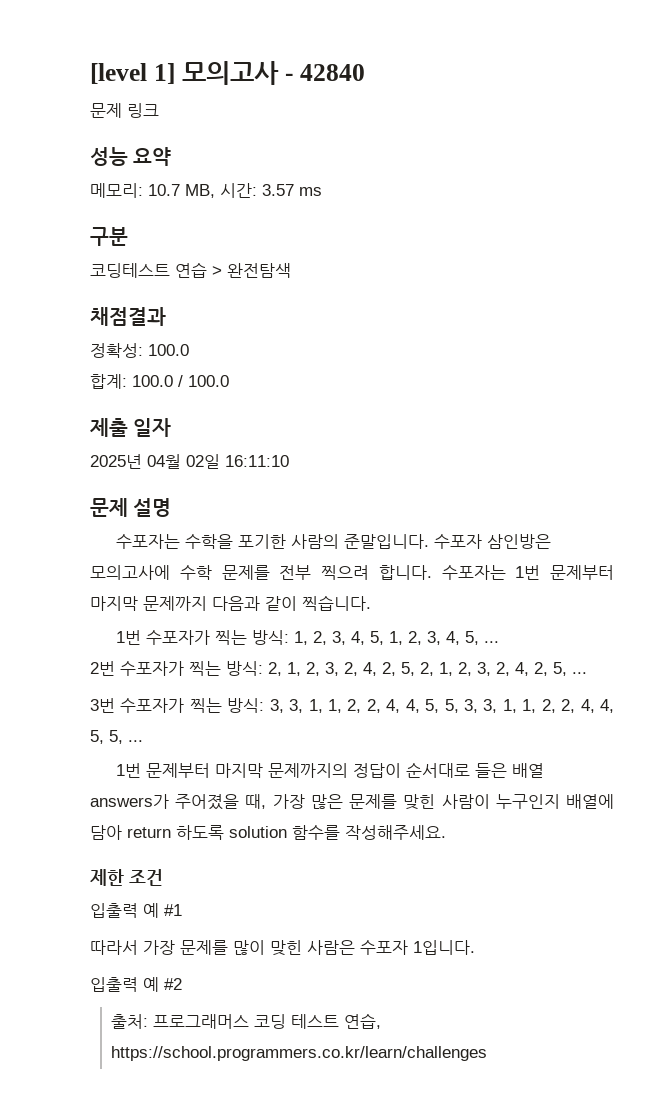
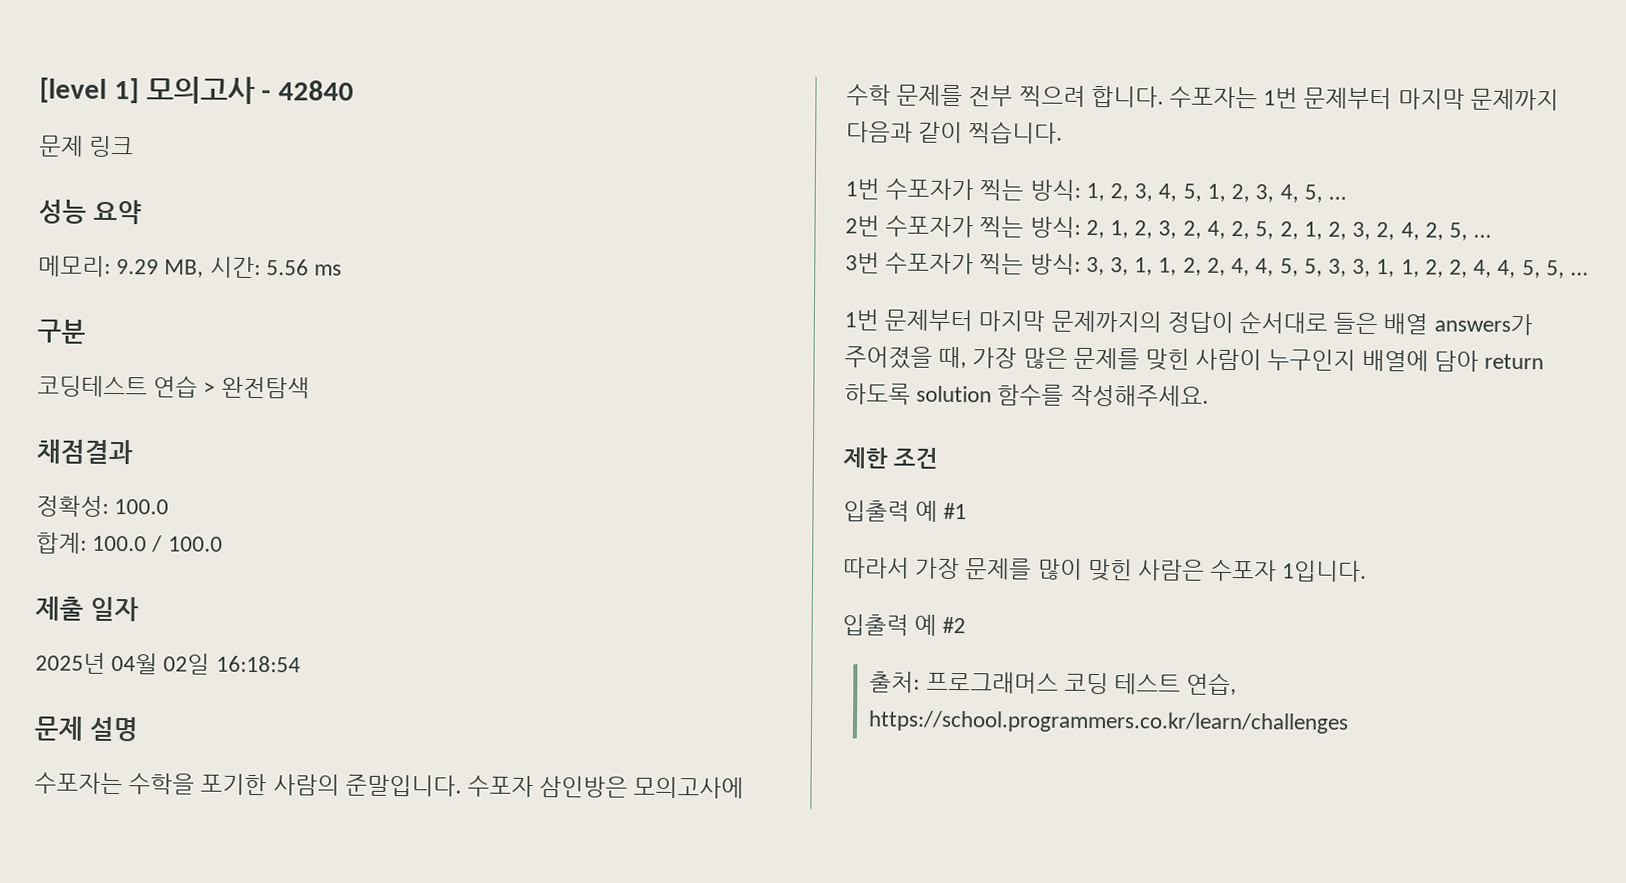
- 메모리: 10.7 MB, 시간: 3.57 ms
+ 메모리: 9.29 MB, 시간: 5.56 ms
- 2025년 04월 02일 16:11:10
+ 2025년 04월 02일 16:18:54

